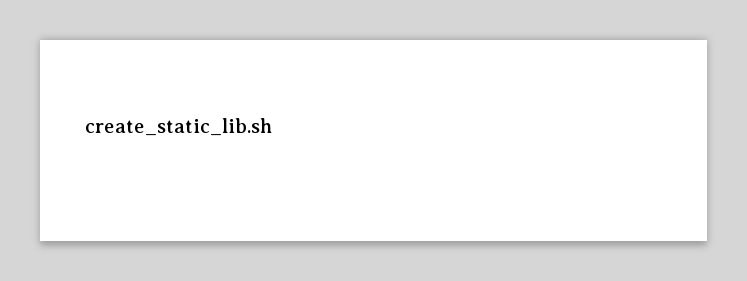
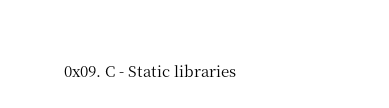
- create_static_lib.sh
+ 0x09. C - Static libraries

